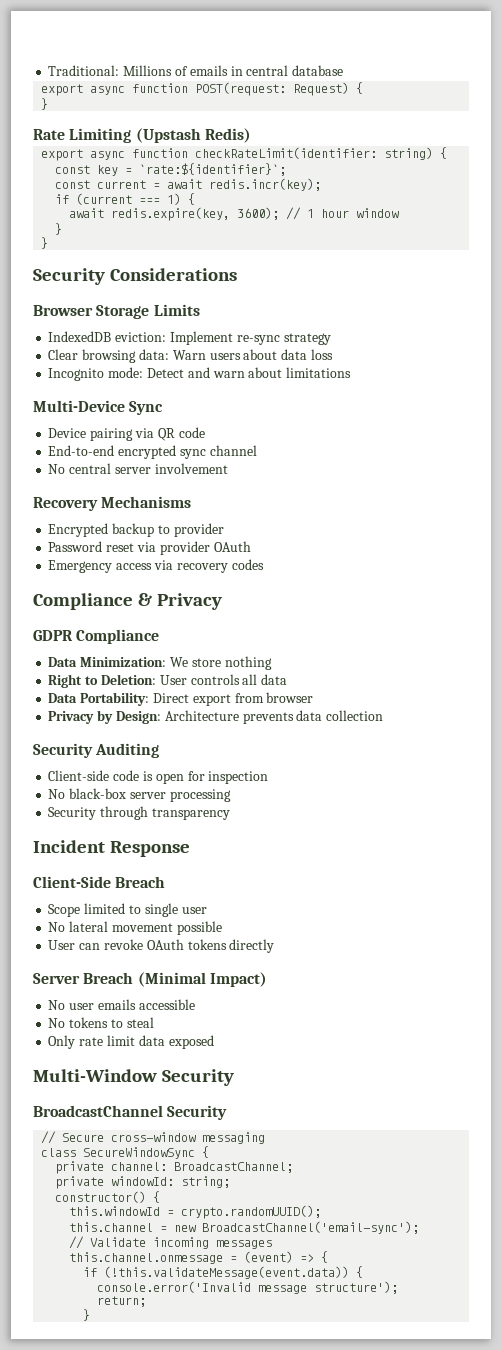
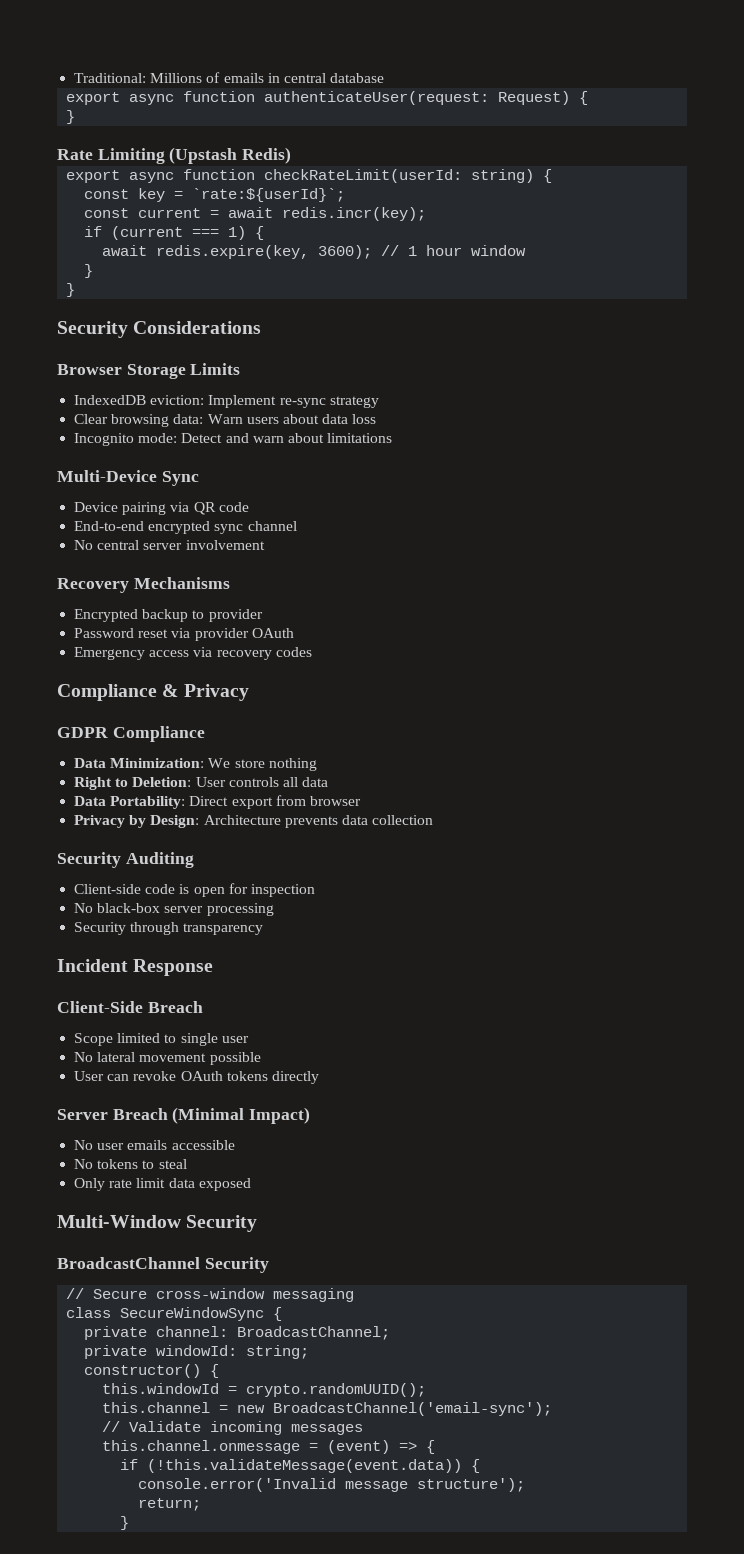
- export async function POST(request: Request) {
+ export async function authenticateUser(request: Request) {
- export async function checkRateLimit(identifier: string) {
+ export async function checkRateLimit(userId: string) {
- const key = `rate:${identifier}`;
+ const key = `rate:${userId}`;

